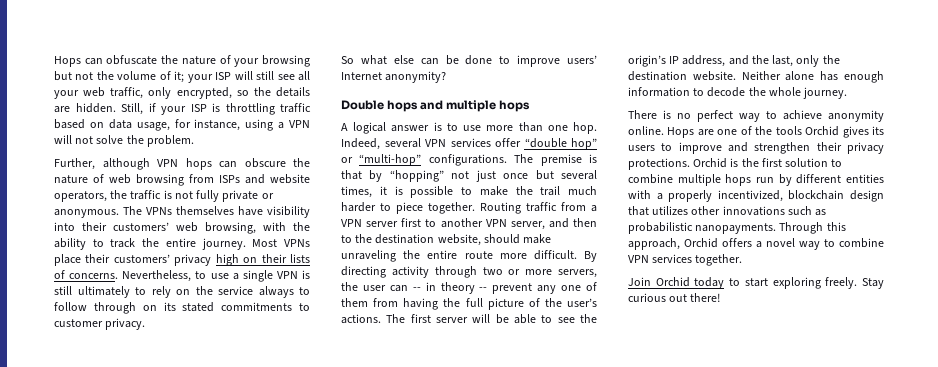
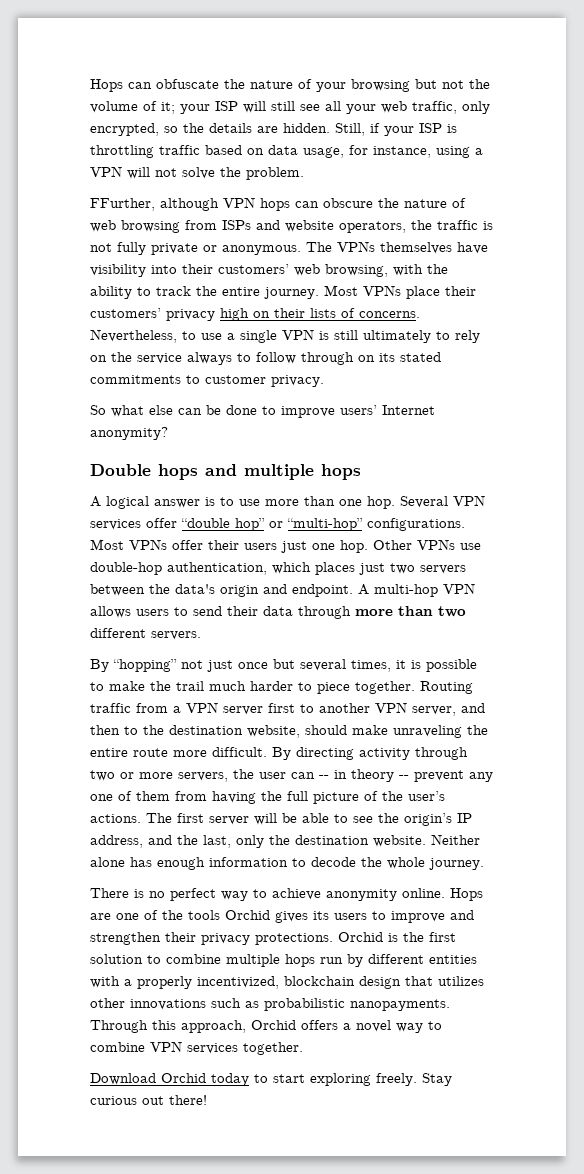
- Further, although VPN hops can obscure the nature of web browsing from ISPs and website operators, the traffic is not fully private or anonymous.
+ FFurther, although VPN hops can obscure the nature of web browsing from ISPs and website operators, the traffic is not fully private or anonymous.
- Indeed, several VPN services offer “double hop” or “multi-hop” configurations.
+ Several VPN services offer “double hop” or “multi-hop” configurations.
- The premise is that by “hopping” not just once but several times, it is possible to make the trail much harder to piece together.
+ Most VPNs offer their users just one hop. Other VPNs use double-hop authentication, which places just two servers between the data's origin and endpoint. A multi-hop VPN allows users to send their data through more than two different servers.
+ By “hopping” not just once but several times, it is possible to make the trail much harder to piece together.
- Join Orchid today to start exploring freely.
+ Download Orchid today to start exploring freely.

